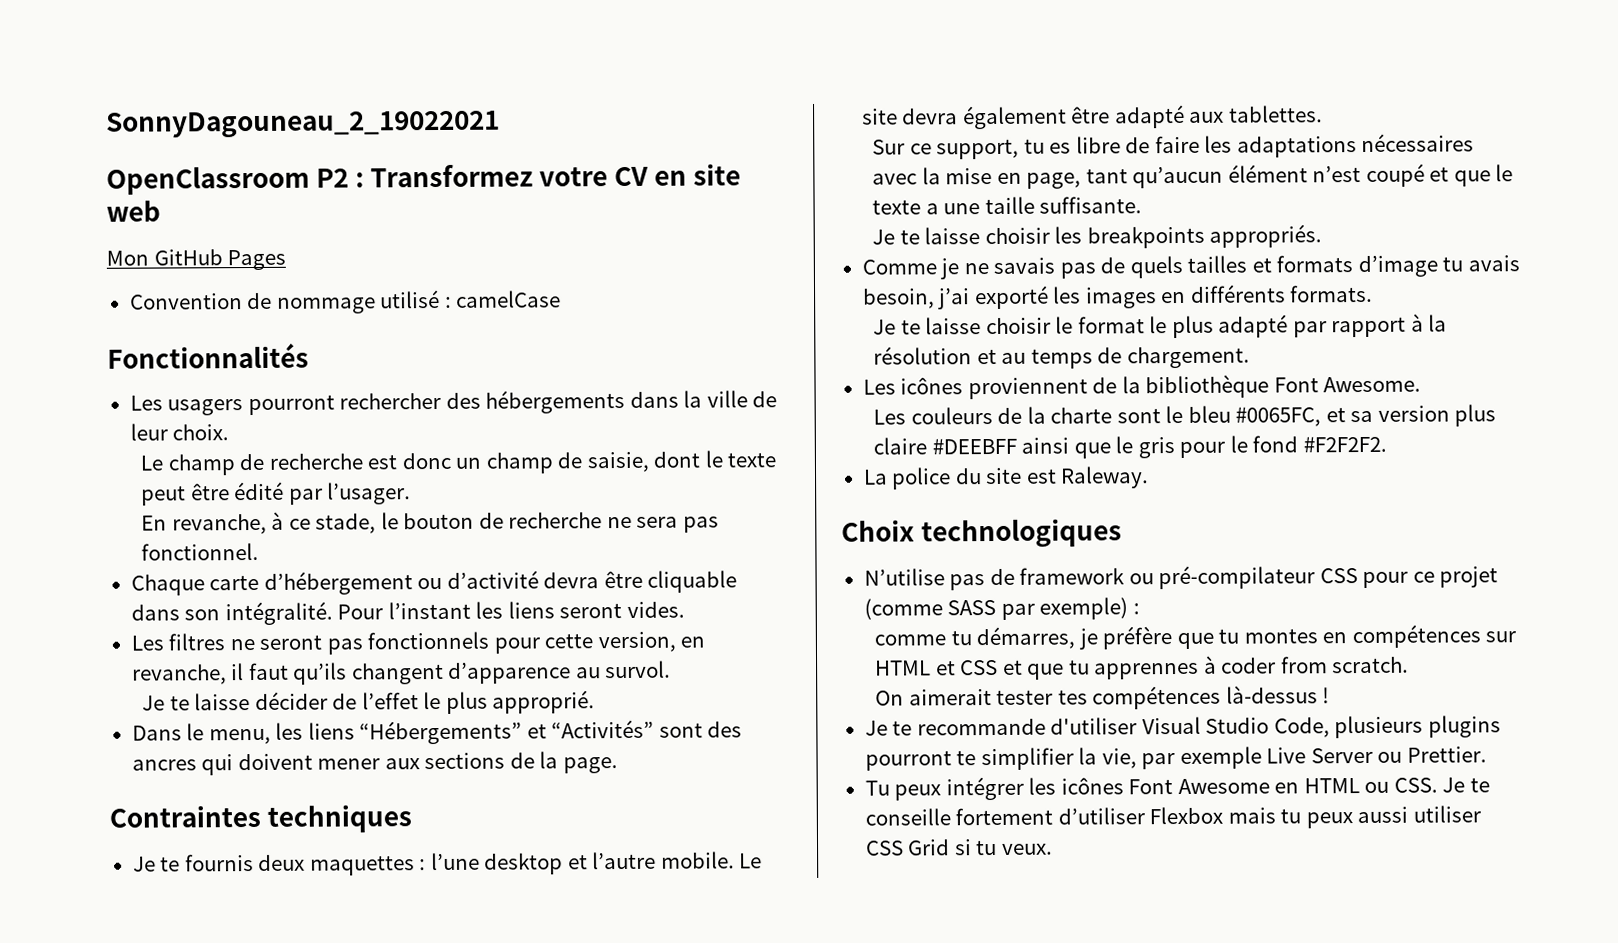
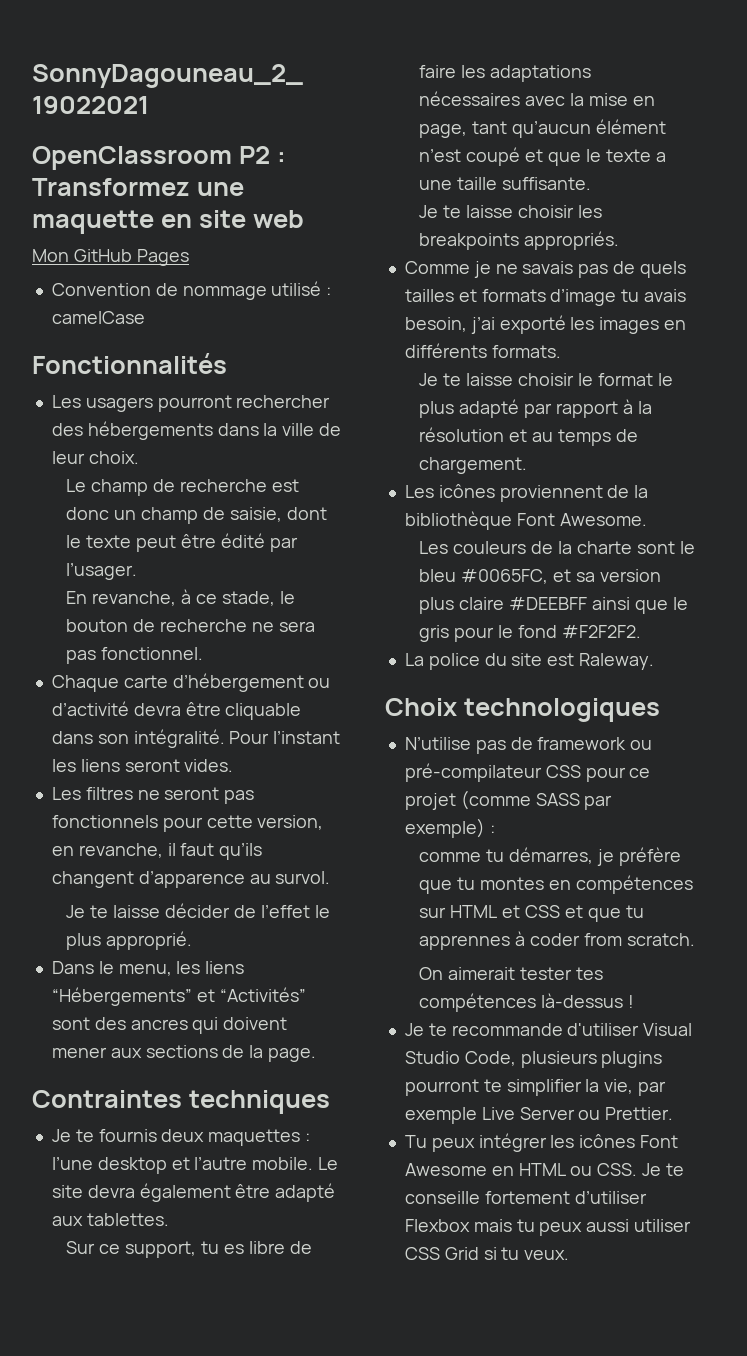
- OpenClassroom P2 : Transformez votre CV en site web
+ OpenClassroom P2 : Transformez une maquette en site web

